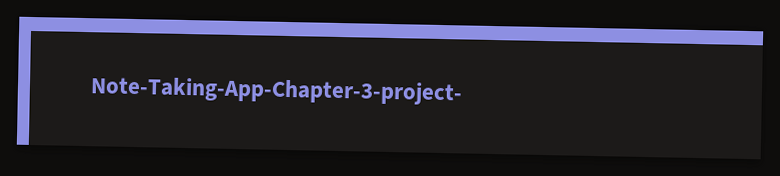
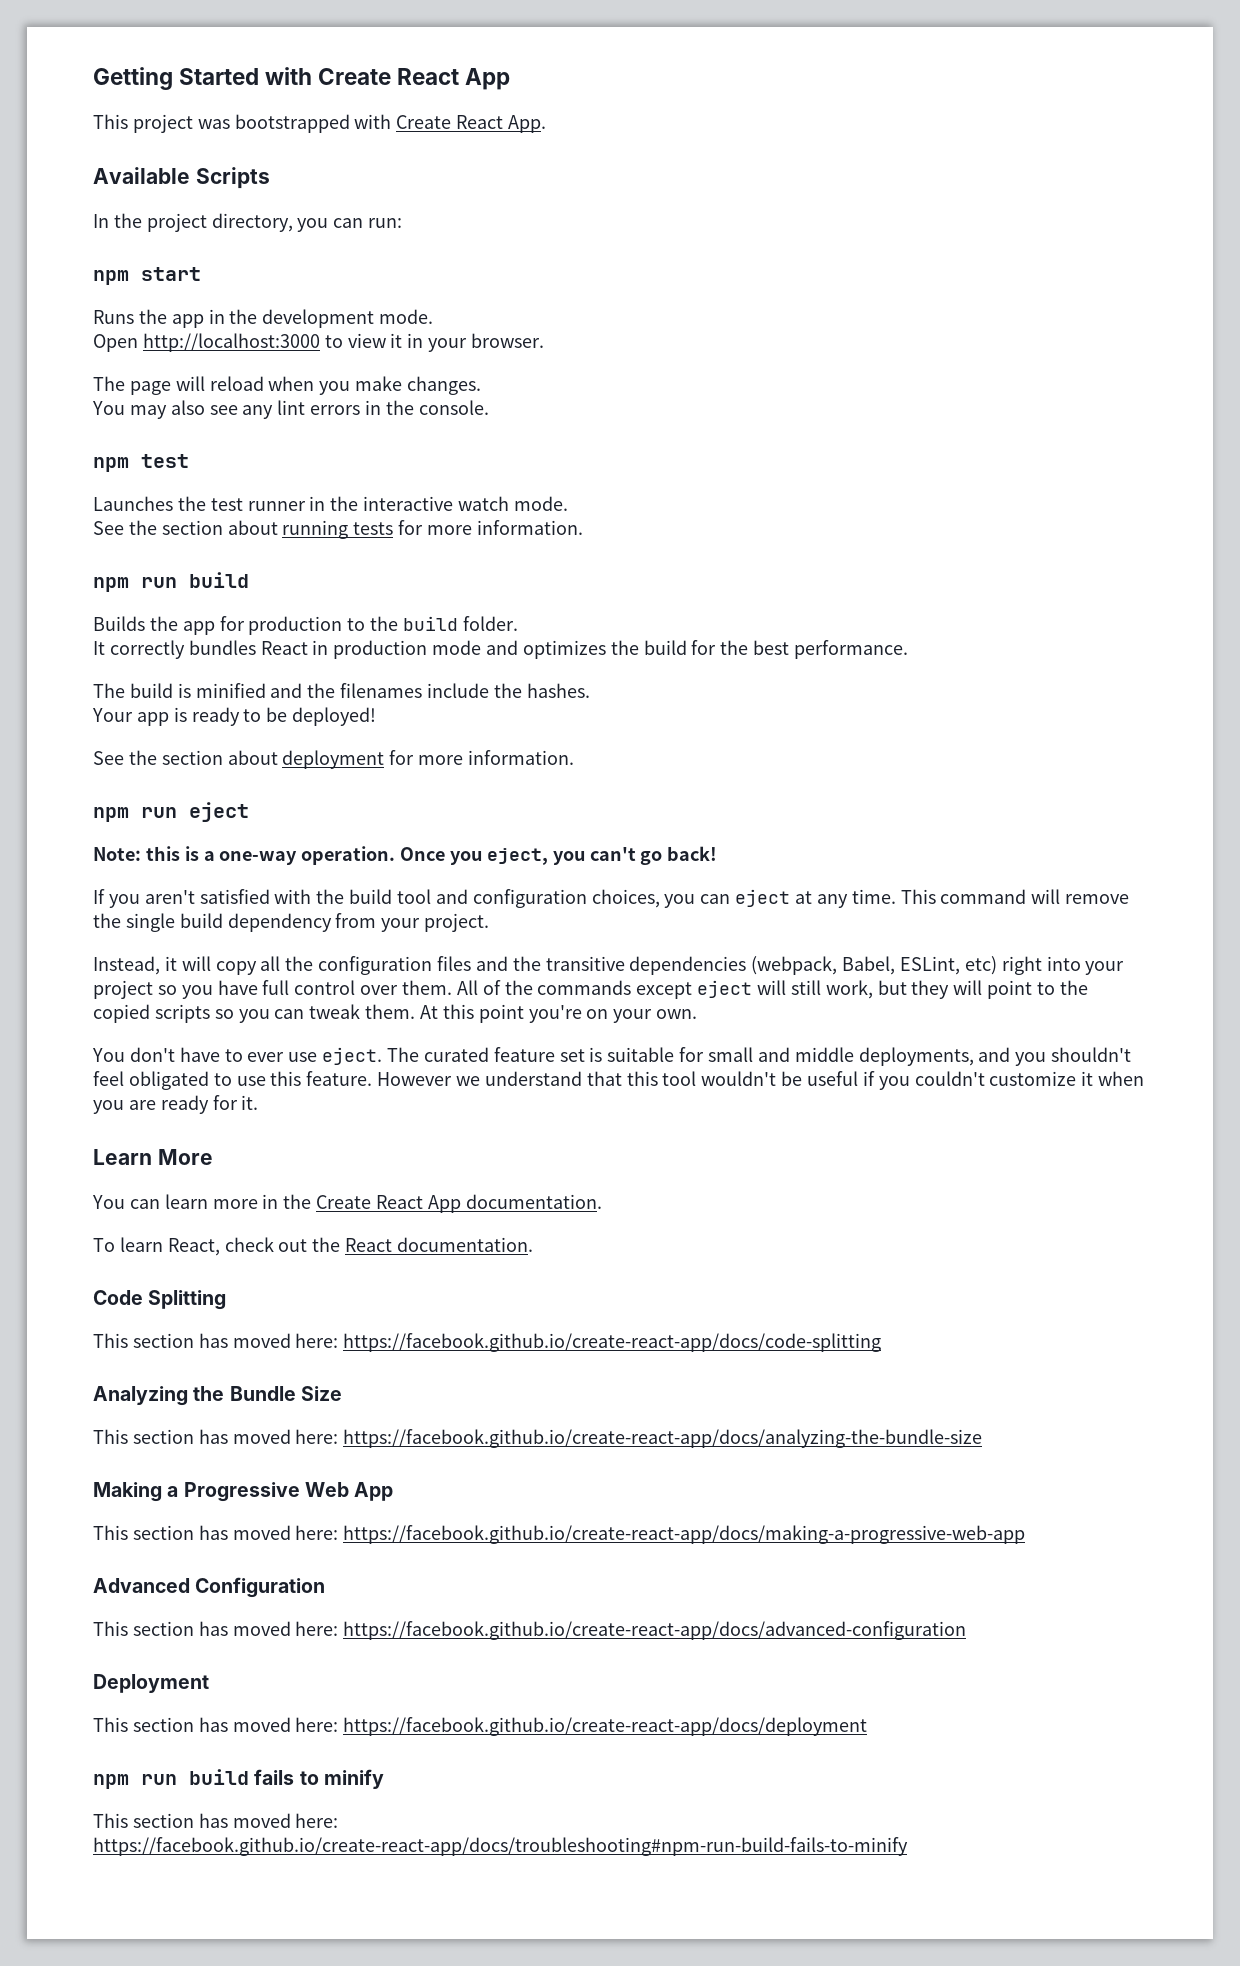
- Note-Taking-App-Chapter-3-project-
+ Getting Started with Create React App
+ This project was bootstrapped with Create React App.
+ Available Scripts
+ In the project directory, you can run:
+ npm start
+ Runs the app in the development mode.
+ Open http://localhost:3000 to view it in your browser.
+ The page will reload when you make changes.
+ You may also see any lint errors in the console.
+ npm test
+ Launches the test runner in the interactive watch mode.
+ See the section about running tests for more information.
+ npm run build
+ Builds the app for production to the build folder.
+ It correctly bundles React in production mode and optimizes the build for the best performance.
+ The build is minified and the filenames include the hashes.
+ Your app is ready to be deployed!
+ See the section about deployment for more information.
+ npm run eject
+ Note: this is a one-way operation. Once you eject, you can't go back!
+ If you aren't satisfied with the build tool and configuration choices, you can eject at any time. This command will remove the single build dependency from your project.
+ Instead, it will copy all the configuration files and the transitive dependencies (webpack, Babel, ESLint, etc) right into your project so you have full control over them. All of the commands except eject will still work, but they will point to the copied scripts so you can tweak them. At this point you're on your own.
+ You don't have to ever use eject. The curated feature set is suitable for small and middle deployments, and you shouldn't feel obligated to use this feature. However we understand that this tool wouldn't be useful if you couldn't customize it when you are ready for it.
+ Learn More
+ You can learn more in the Create React App documentation.
+ To learn React, check out the React documentation.
+ Code Splitting
+ This section has moved here: https://facebook.github.io/create-react-app/docs/code-splitting
+ Analyzing the Bundle Size
+ This section has moved here: https://facebook.github.io/create-react-app/docs/analyzing-the-bundle-size
+ Making a Progressive Web App
+ This section has moved here: https://facebook.github.io/create-react-app/docs/making-a-progressive-web-app
+ Advanced Configuration
+ This section has moved here: https://facebook.github.io/create-react-app/docs/advanced-configuration
+ Deployment
+ This section has moved here: https://facebook.github.io/create-react-app/docs/deployment
+ npm run build fails to minify
+ This section has moved here: https://facebook.github.io/create-react-app/docs/troubleshooting#npm-run-build-fails-to-minify

